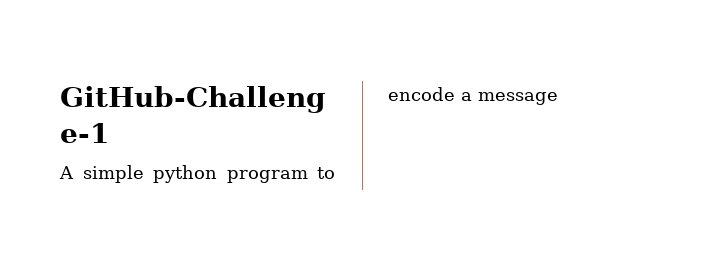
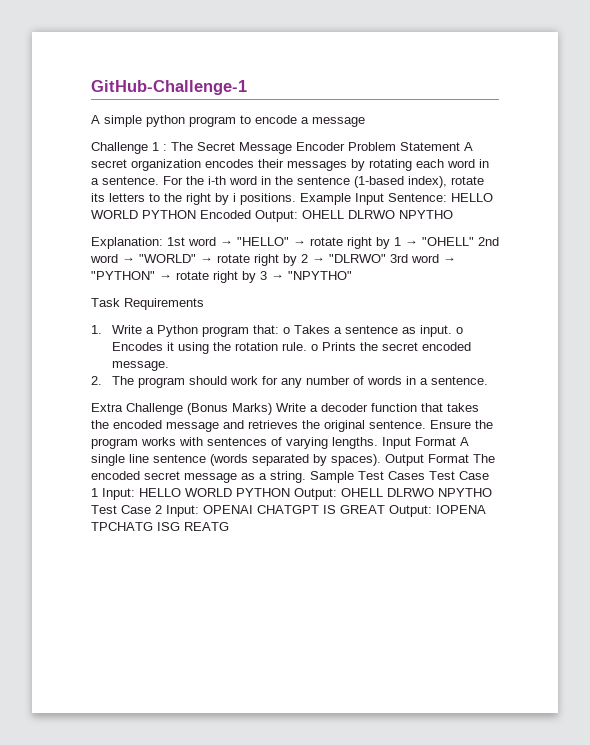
+ Challenge 1 : The Secret Message Encoder Problem Statement A secret organization encodes their messages by rotating each word in a sentence. For the i-th word in the sentence (1-based index), rotate its letters to the right by i positions. Example Input Sentence: HELLO WORLD PYTHON Encoded Output: OHELL DLRWO NPYTHO
+ Explanation: 1st word → "HELLO" → rotate right by 1 → "OHELL" 2nd word → "WORLD" → rotate right by 2 → "DLRWO" 3rd word → "PYTHON" → rotate right by 3 → "NPYTHO"
+ Task Requirements
+ 1. Write a Python program that: o Takes a sentence as input. o Encodes it using the rotation rule. o Prints the secret encoded message.
+ 2. The program should work for any number of words in a sentence.
+ Extra Challenge (Bonus Marks) Write a decoder function that takes the encoded message and retrieves the original sentence. Ensure the program works with sentences of varying lengths. Input Format A single line sentence (words separated by spaces). Output Format The encoded secret message as a string. Sample Test Cases Test Case 1 Input: HELLO WORLD PYTHON Output: OHELL DLRWO NPYTHO Test Case 2 Input: OPENAI CHATGPT IS GREAT Output: IOPENA TPCHATG ISG REATG

